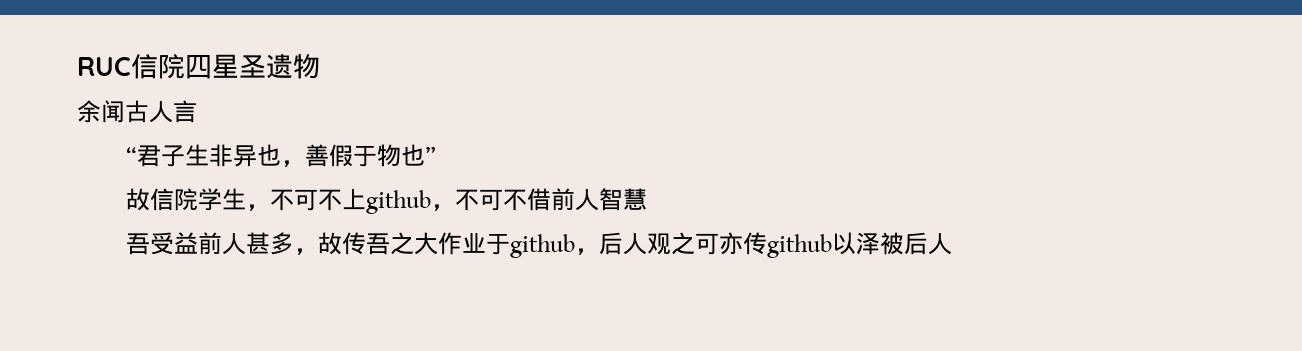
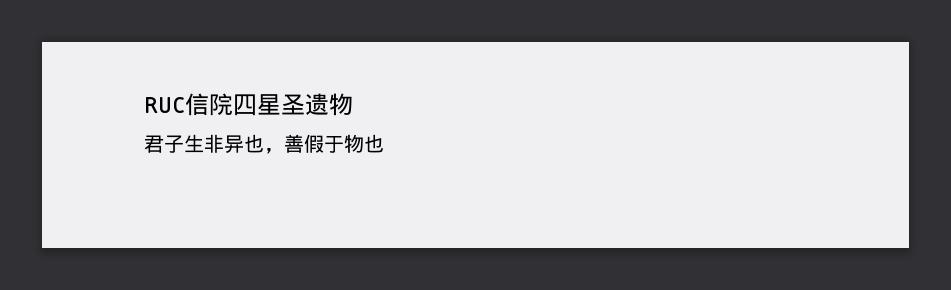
- 余闻古人言
- “君子生非异也，善假于物也”
- 故信院学生，不可不上github，不可不借前人智慧
- 吾受益前人甚多，故传吾之大作业于github，后人观之可亦传github以泽被后人
+ 君子生非异也，善假于物也

